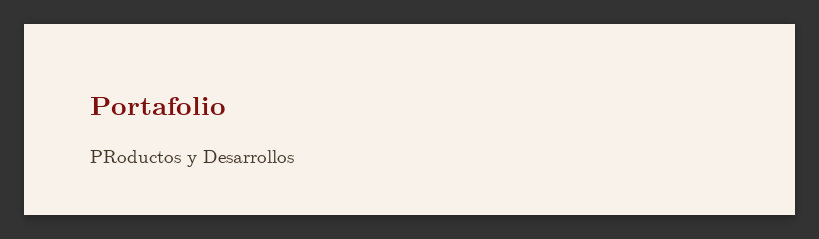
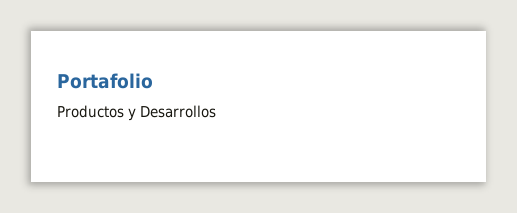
- PRoductos y Desarrollos
+ Productos y Desarrollos

